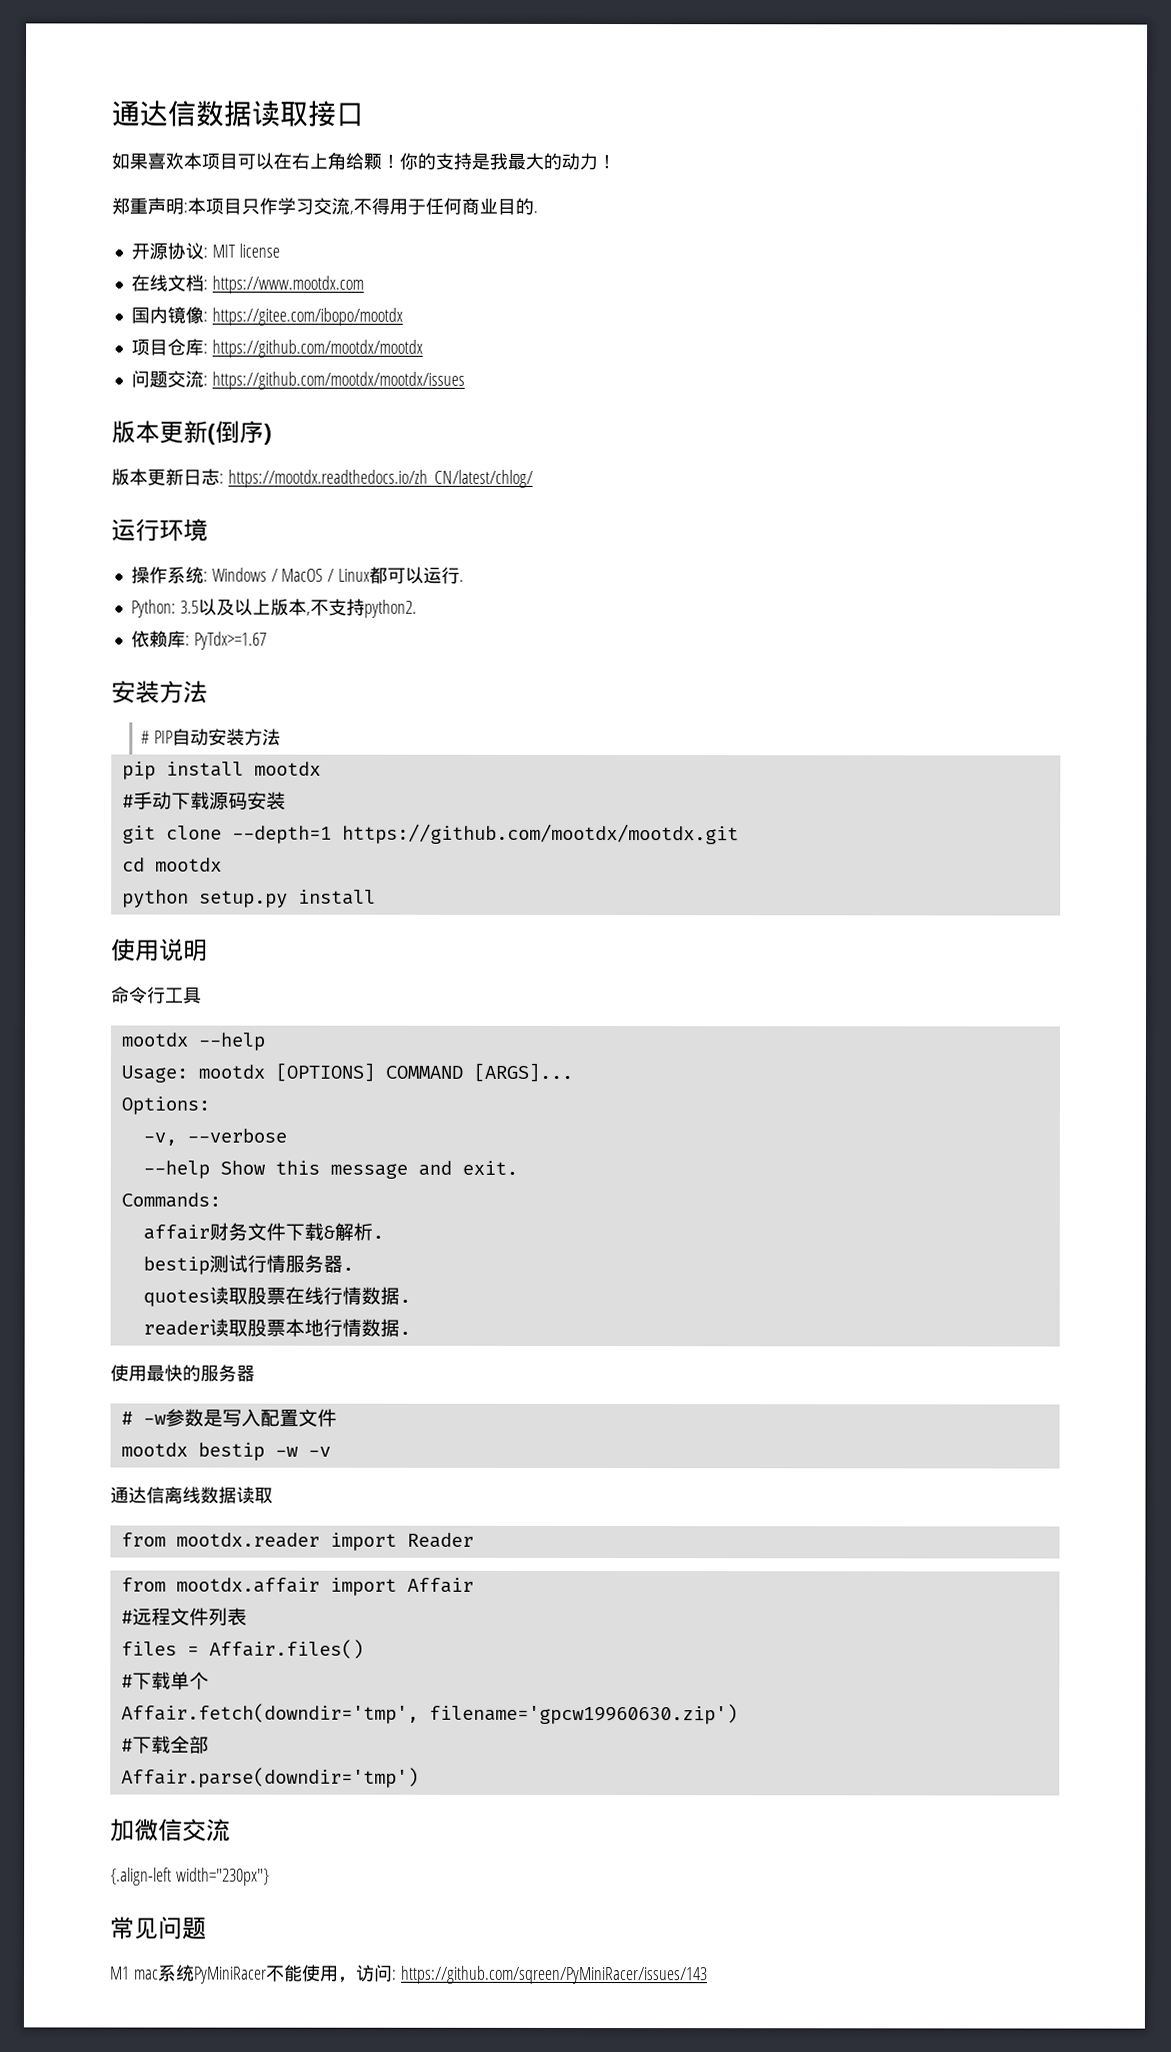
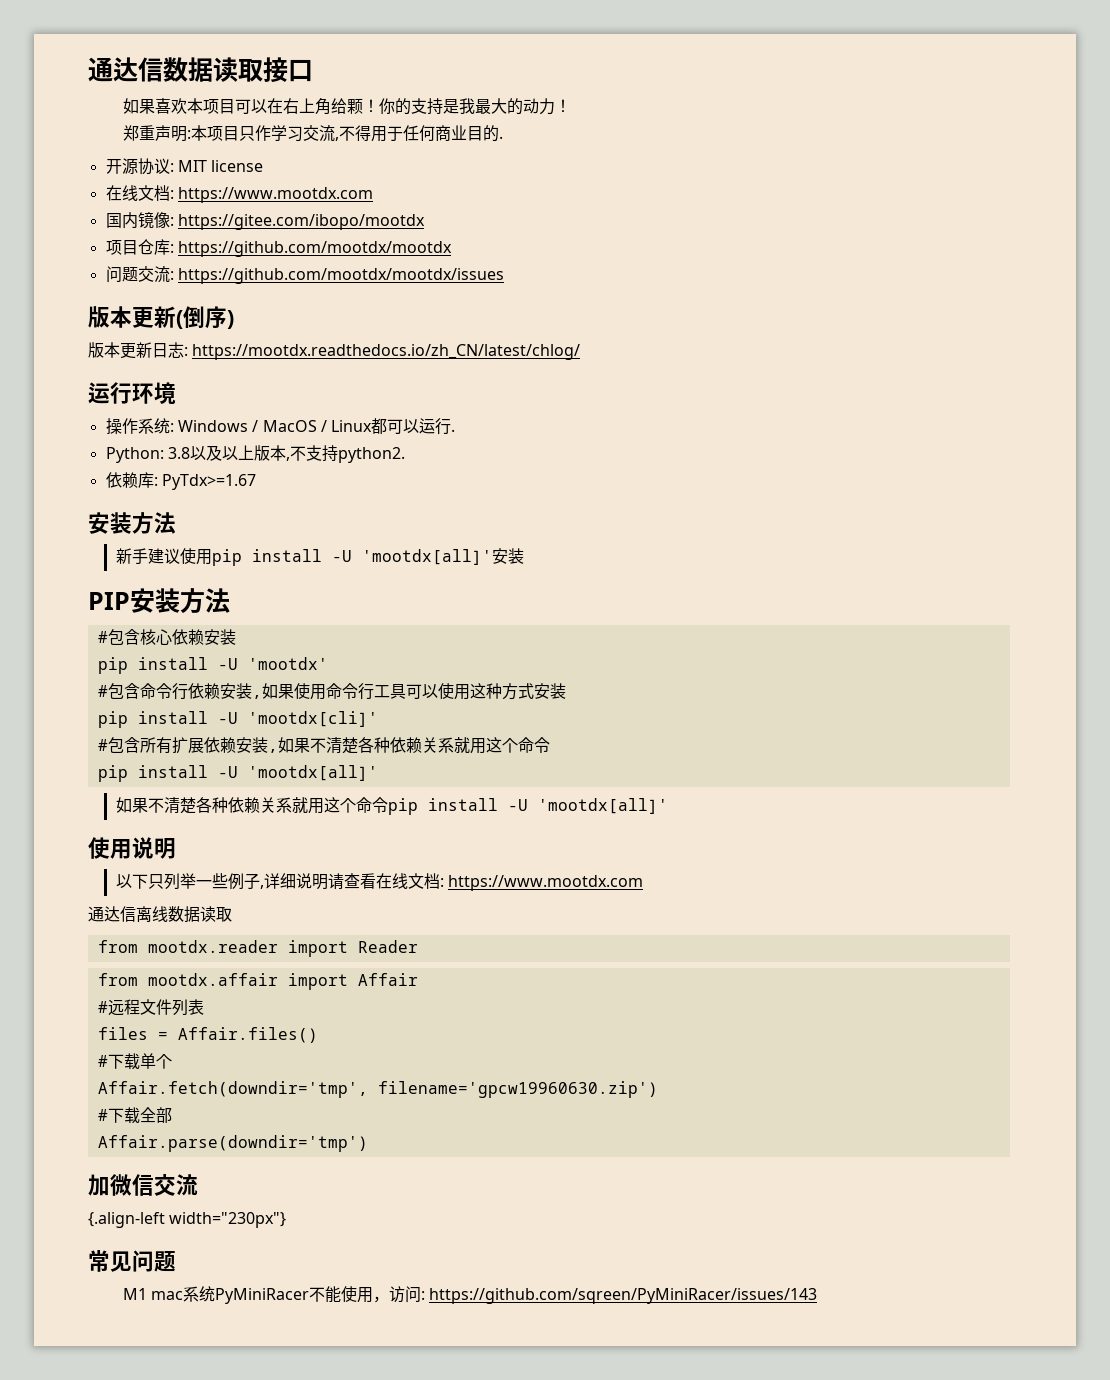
- Python: 3.5以及以上版本,不支持python2.
+ Python: 3.8以及以上版本,不支持python2.
- # PIP自动安装方法
- pip install mootdx
- #手动下载源码安装
- git clone --depth=1 https://github.com/mootdx/mootdx.git
- cd mootdx
- python setup.py install
+ 新手建议使用pip install -U 'mootdx[all]'安装
+ PIP安装方法
+ #包含核心依赖安装
+ pip install -U 'mootdx'
+ #包含命令行依赖安装,如果使用命令行工具可以使用这种方式安装
+ pip install -U 'mootdx[cli]'
+ #包含所有扩展依赖安装,如果不清楚各种依赖关系就用这个命令
+ pip install -U 'mootdx[all]'
+ 如果不清楚各种依赖关系就用这个命令pip install -U 'mootdx[all]'
  使用说明
- 命令行工具
- mootdx --help
- Usage: mootdx [OPTIONS] COMMAND [ARGS]...
- Options:
- -v, --verbose
- --help Show this message and exit.
- Commands:
- affair财务文件下载&解析.
- bestip测试行情服务器.
- quotes读取股票在线行情数据.
- reader读取股票本地行情数据.
- 使用最快的服务器
- # -w参数是写入配置文件
- mootdx bestip -w -v
+ 以下只列举一些例子,详细说明请查看在线文档: https://www.mootdx.com

